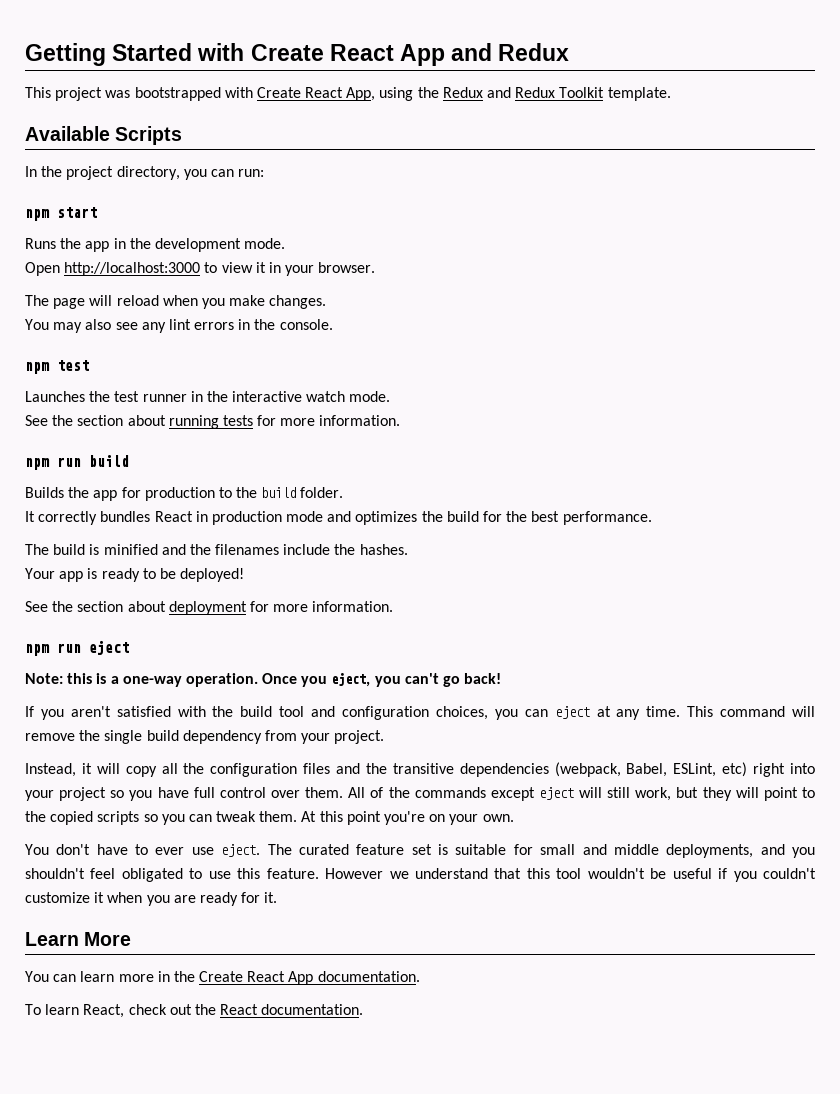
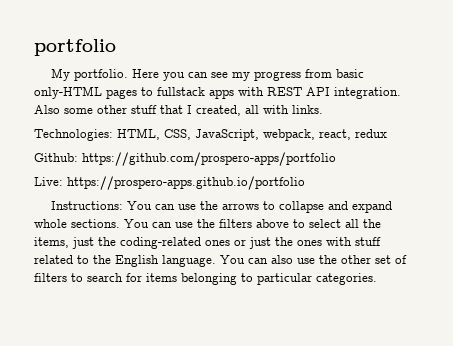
- Getting Started with Create React App and Redux
- This project was bootstrapped with Create React App, using the Redux and Redux Toolkit template.
- Available Scripts
- In the project directory, you can run:
- npm start
- Runs the app in the development mode.
- Open http://localhost:3000 to view it in your browser.
- The page will reload when you make changes.
- You may also see any lint errors in the console.
- npm test
- Launches the test runner in the interactive watch mode.
- See the section about running tests for more information.
- npm run build
- Builds the app for production to the build folder.
- It correctly bundles React in production mode and optimizes the build for the best performance.
- The build is minified and the filenames include the hashes.
- Your app is ready to be deployed!
- See the section about deployment for more information.
- npm run eject
- Note: this is a one-way operation. Once you eject, you can't go back!
- If you aren't satisfied with the build tool and configuration choices, you can eject at any time. This command will remove the single build dependency from your project.
- Instead, it will copy all the configuration files and the transitive dependencies (webpack, Babel, ESLint, etc) right into your project so you have full control over them. All of the commands except eject will still work, but they will point to the copied scripts so you can tweak them. At this point you're on your own.
- You don't have to ever use eject. The curated feature set is suitable for small and middle deployments, and you shouldn't feel obligated to use this feature. However we understand that this tool wouldn't be useful if you couldn't customize it when you are ready for it.
- Learn More
- You can learn more in the Create React App documentation.
- To learn React, check out the React documentation.
+ portfolio
+ My portfolio. Here you can see my progress from basic only-HTML pages to fullstack apps with REST API integration. Also some other stuff that I created, all with links.
+ Technologies: HTML, CSS, JavaScript, webpack, react, redux
+ Github: https://github.com/prospero-apps/portfolio
+ Live: https://prospero-apps.github.io/portfolio
+ Instructions: You can use the arrows to collapse and expand whole sections. You can use the filters above to select all the items, just the coding-related ones or just the ones with stuff related to the English language. You can also use the other set of filters to search for items belonging to particular categories.

